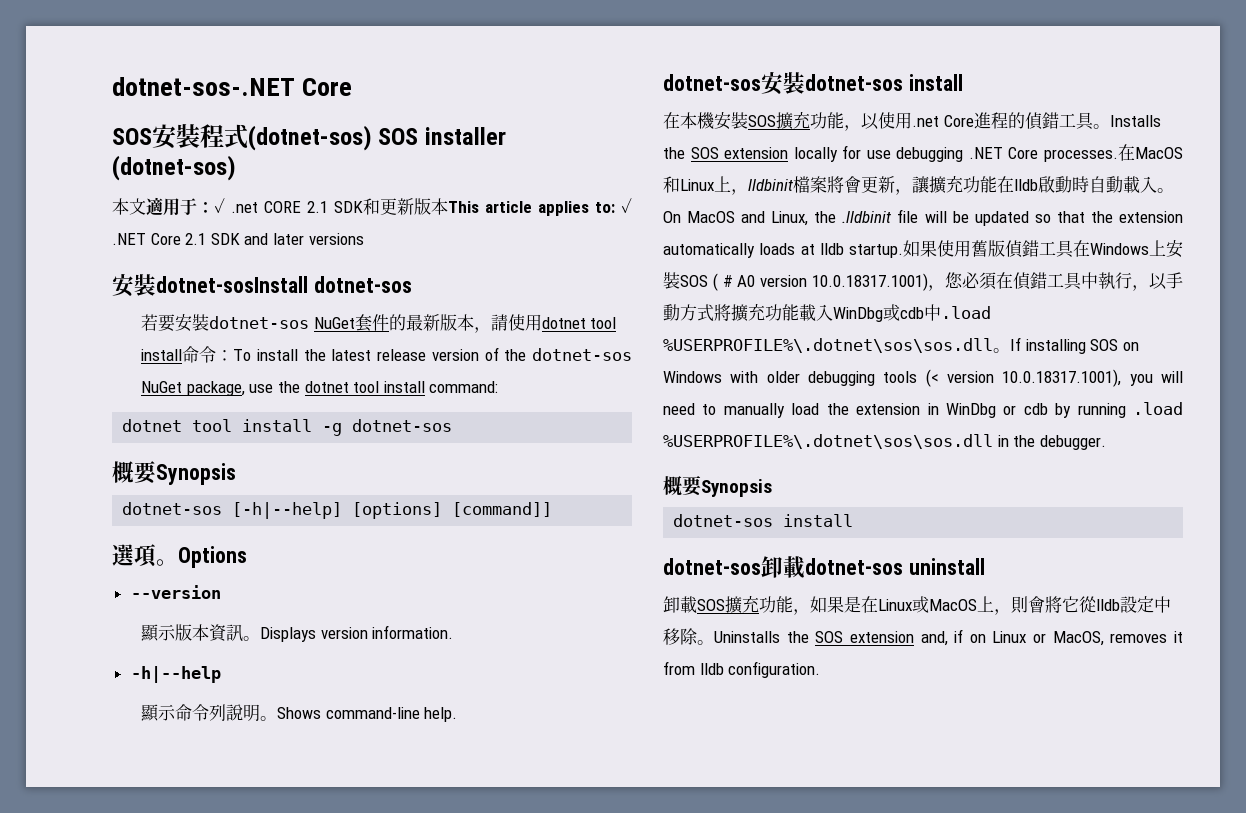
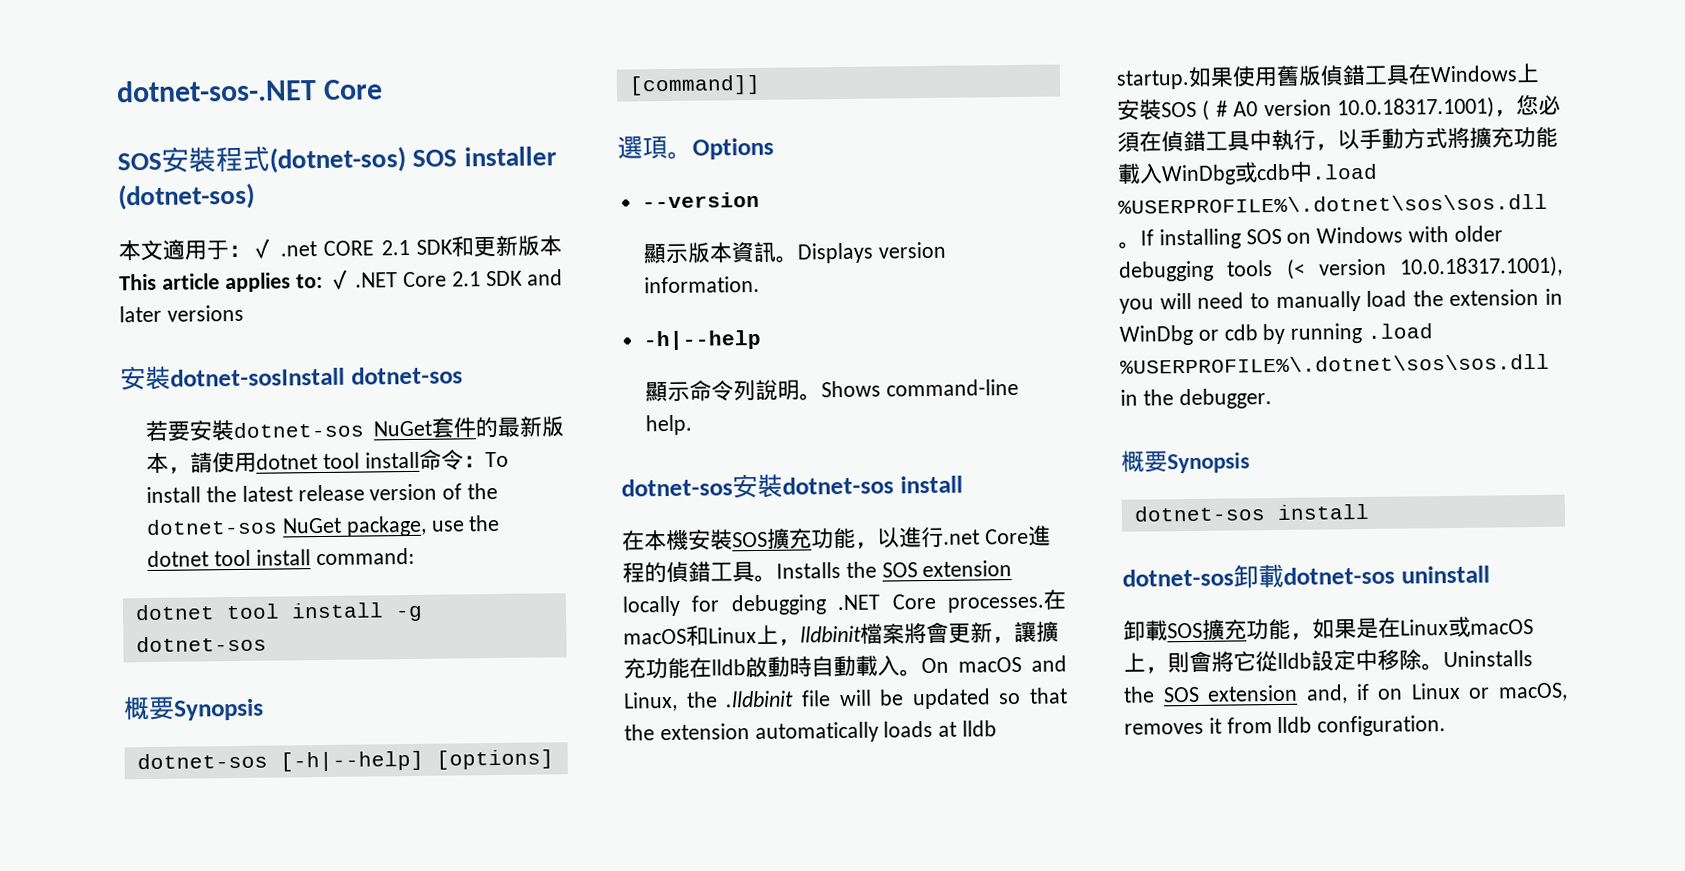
- 在本機安裝SOS擴充功能，以使用.net Core進程的偵錯工具。
+ 在本機安裝SOS擴充功能，以進行.net Core進程的偵錯工具。
- Installs the SOS extension locally for use debugging .NET Core processes.
+ Installs the SOS extension locally for debugging .NET Core processes.
- 在MacOS和Linux上，lldbinit檔案將會更新，讓擴充功能在lldb啟動時自動載入。
+ 在macOS和Linux上，lldbinit檔案將會更新，讓擴充功能在lldb啟動時自動載入。
- On MacOS and Linux, the .lldbinit file will be updated so that the extension automatically loads at lldb startup.
+ On macOS and Linux, the .lldbinit file will be updated so that the extension automatically loads at lldb startup.
- 卸載SOS擴充功能，如果是在Linux或MacOS上，則會將它從lldb設定中移除。
+ 卸載SOS擴充功能，如果是在Linux或macOS上，則會將它從lldb設定中移除。
- Uninstalls the SOS extension and, if on Linux or MacOS, removes it from lldb configuration.
+ Uninstalls the SOS extension and, if on Linux or macOS, removes it from lldb configuration.

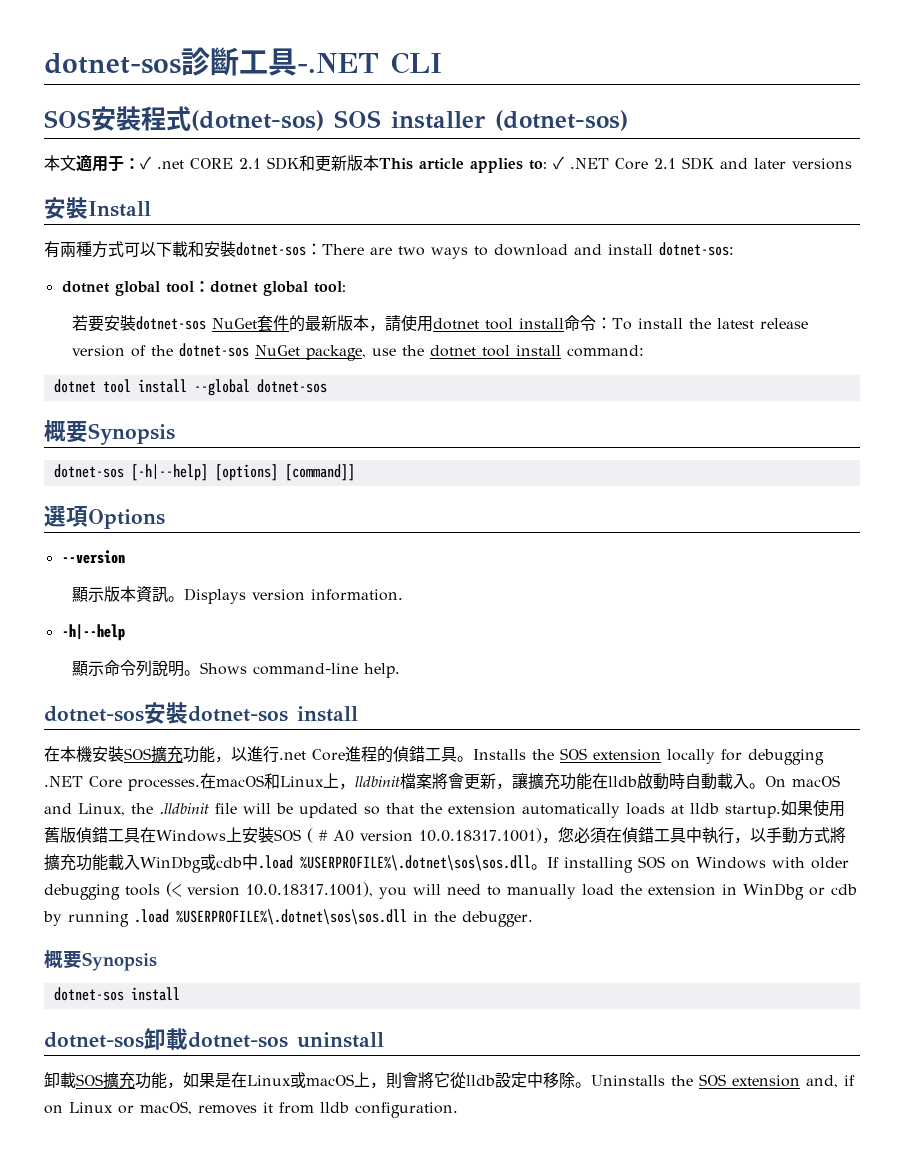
- dotnet-sos-.NET Core
+ dotnet-sos診斷工具-.NET CLI
- 安裝dotnet-sosInstall dotnet-sos
+ 安裝Install
+ 有兩種方式可以下載和安裝dotnet-sos：There are two ways to download and install dotnet-sos:
+ dotnet global tool：dotnet global tool:
- dotnet tool install -g dotnet-sos
+ dotnet tool install --global dotnet-sos
- 選項。Options
+ 選項Options

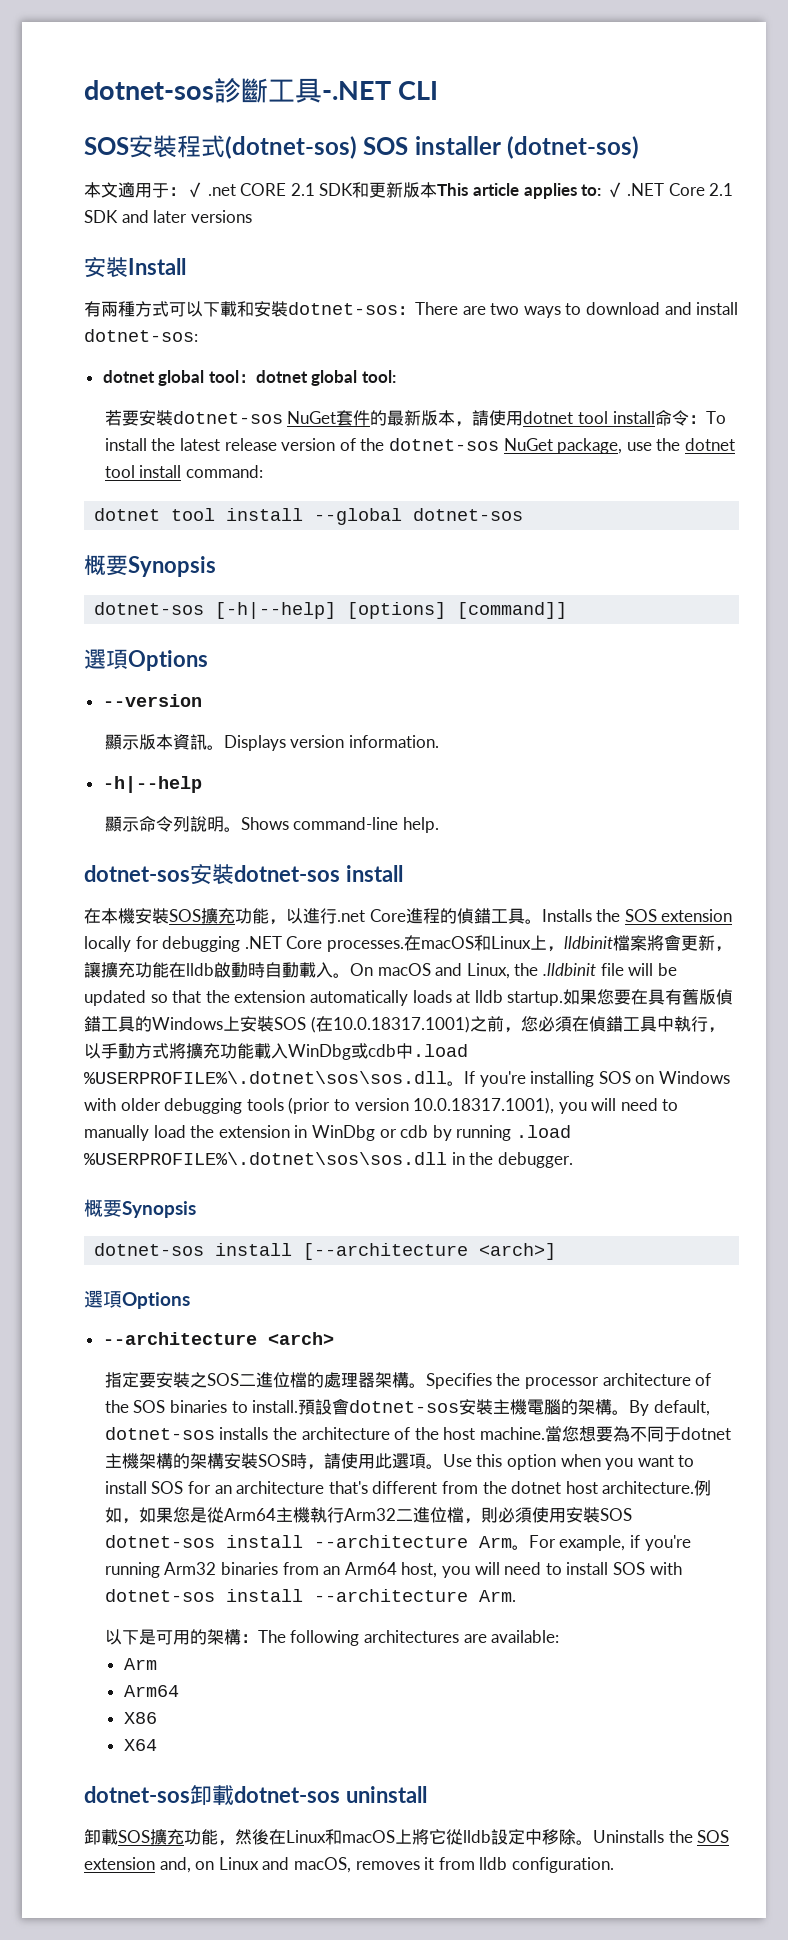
- 如果使用舊版偵錯工具在Windows上安裝SOS ( # A0 version 10.0.18317.1001)，您必須在偵錯工具中執行，以手動方式將擴充功能載入WinDbg或cdb中.load %USERPROFILE%\.dotnet\sos\sos.dll。
+ 如果您要在具有舊版偵錯工具的Windows上安裝SOS (在10.0.18317.1001)之前，您必須在偵錯工具中執行，以手動方式將擴充功能載入WinDbg或cdb中.load %USERPROFILE%\.dotnet\sos\sos.dll。
- If installing SOS on Windows with older debugging tools (< version 10.0.18317.1001), you will need to manually load the extension in WinDbg or cdb by running .load %USERPROFILE%\.dotnet\sos\sos.dll in the debugger.
+ If you're installing SOS on Windows with older debugging tools (prior to version 10.0.18317.1001), you will need to manually load the extension in WinDbg or cdb by running .load %USERPROFILE%\.dotnet\sos\sos.dll in the debugger.
  概要Synopsis
- dotnet-sos install
+ dotnet-sos install [--architecture <arch>]
+ 選項Options
+ --architecture <arch>
+ 指定要安裝之SOS二進位檔的處理器架構。Specifies the processor architecture of the SOS binaries to install.預設會dotnet-sos安裝主機電腦的架構。By default, dotnet-sos installs the architecture of the host machine.當您想要為不同于dotnet主機架構的架構安裝SOS時，請使用此選項。Use this option when you want to install SOS for an architecture that's different from the dotnet host architecture.例如，如果您是從Arm64主機執行Arm32二進位檔，則必須使用安裝SOS dotnet-sos install --architecture Arm。For example, if you're running Arm32 binaries from an Arm64 host, you will need to install SOS with dotnet-sos install --architecture Arm.
+ 以下是可用的架構：The following architectures are available:
+ Arm
+ Arm64
+ X86
+ X64
- 卸載SOS擴充功能，如果是在Linux或macOS上，則會將它從lldb設定中移除。
+ 卸載SOS擴充功能，然後在Linux和macOS上將它從lldb設定中移除。
- Uninstalls the SOS extension and, if on Linux or macOS, removes it from lldb configuration.
+ Uninstalls the SOS extension and, on Linux and macOS, removes it from lldb configuration.

